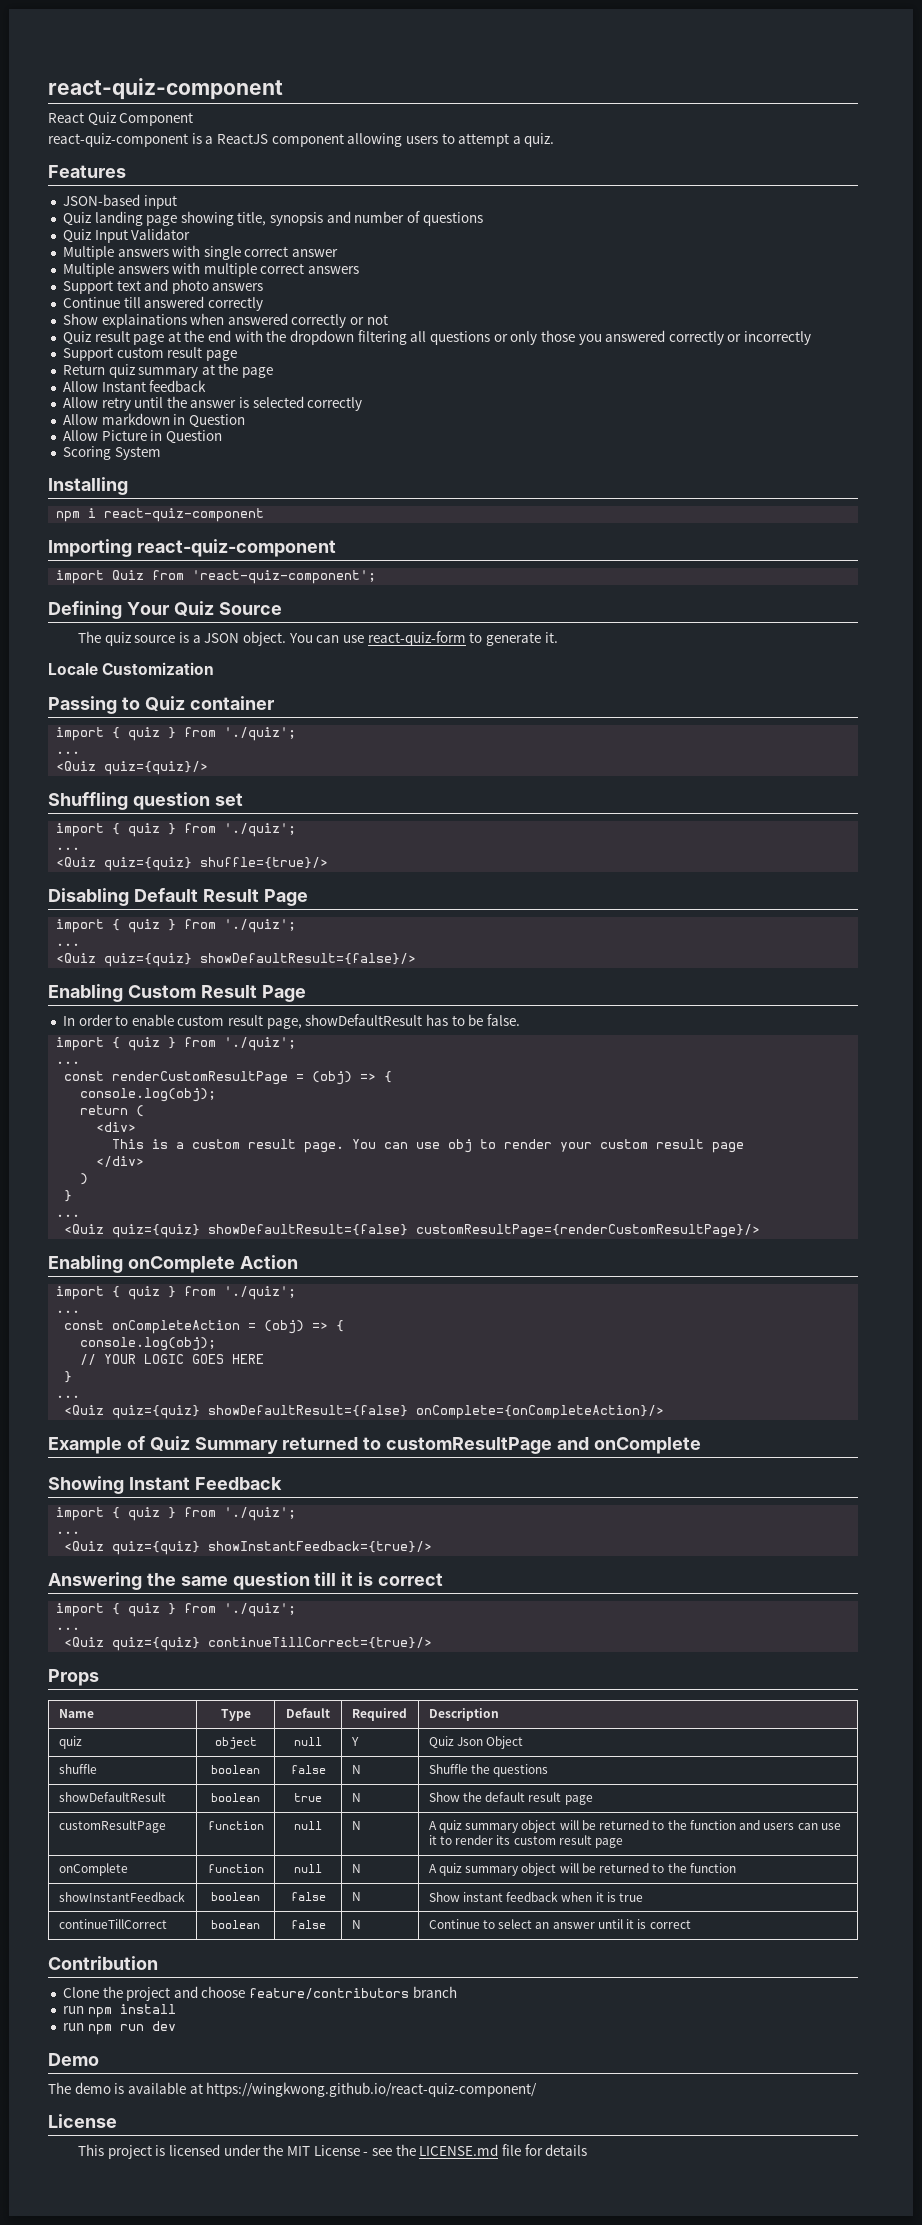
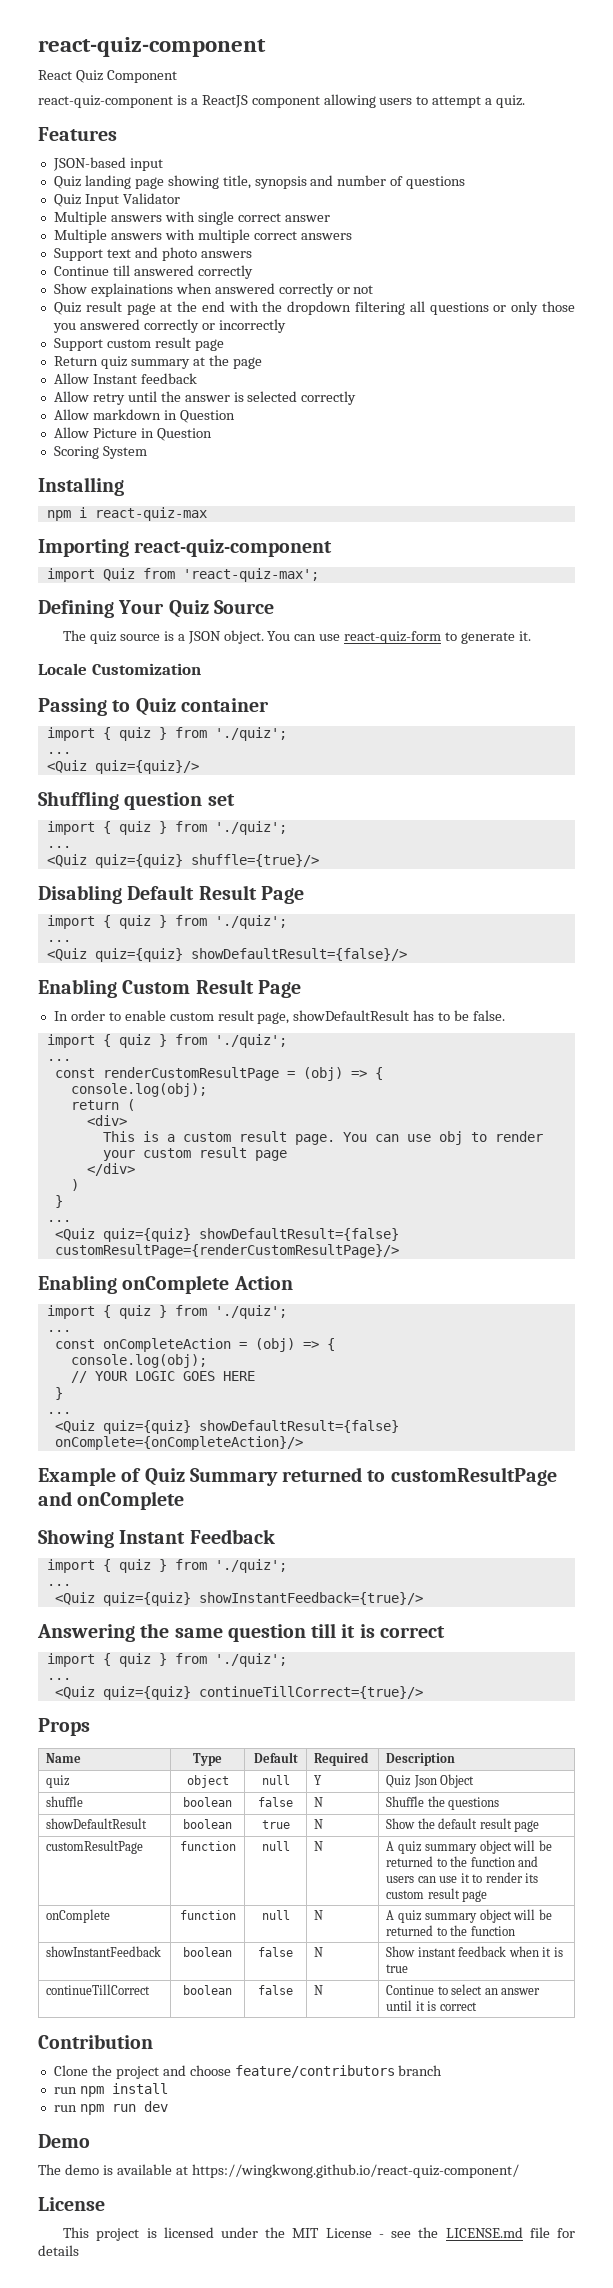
- npm i react-quiz-component
+ npm i react-quiz-max
- import Quiz from 'react-quiz-component';
+ import Quiz from 'react-quiz-max';

